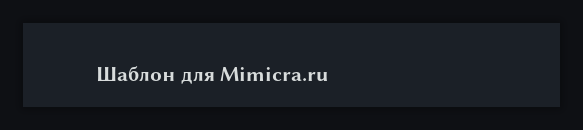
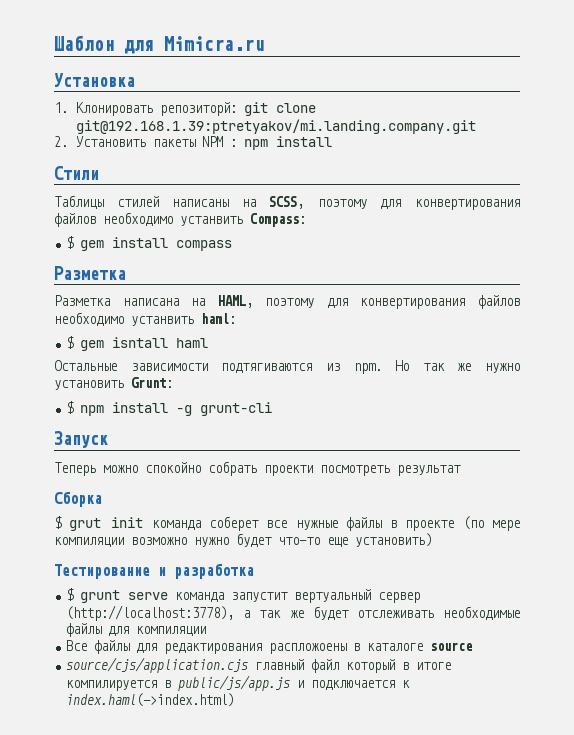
+ Установка
+ 1. Клонировать репозиторй: git clone git@192.168.1.39:ptretyakov/mi.landing.company.git
+ 2. Установить пакеты NPM : npm install
+ Стили
+ Таблицы стилей написаны на SCSS, поэтому для конвертирования файлов необходимо устанвить Compass:
+ $ gem install compass
+ Разметка
+ Разметка написана на HAML, поэтому для конвертирования файлов необходимо устанвить haml:
+ $ gem isntall haml
+ Остальные зависимости подтягиваются из npm. Но так же нужно установить Grunt:
+ $ npm install -g grunt-cli
+ Запуск
+ Теперь можно спокойно собрать проекти посмотреть результат
+ Сборка
+ $ grut init команда соберет все нужные файлы в проекте (по мере компиляции возможно нужно будет что-то еще установить)
+ Тестирование и разработка
+ $ grunt serve команда запустит вертуальный сервер (http://localhost:3778), а так же будет отслеживать необходимые файлы для компиляции
+ Все файлы для редактирования распложоены в каталоге source
+ source/cjs/application.cjs главный файл который в итоге компилируется в public/js/app.js и подключается к index.haml(->index.html)

